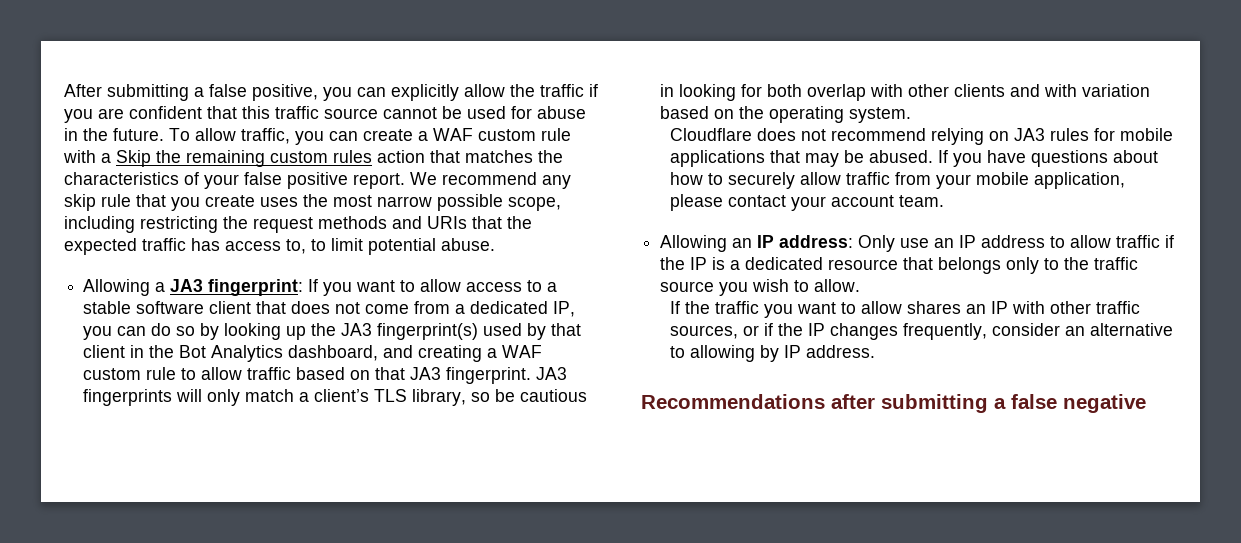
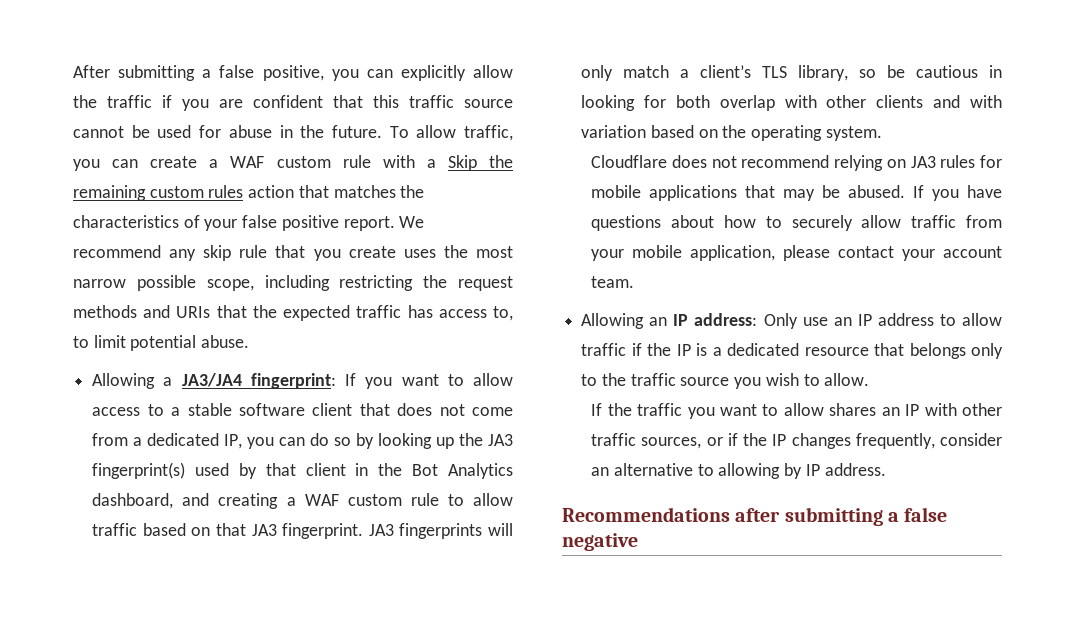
- Allowing a JA3 fingerprint: If you want to allow access to a stable software client that does not come from a dedicated IP, you can do so by looking up the JA3 fingerprint(s) used by that client in the Bot Analytics dashboard, and creating a WAF custom rule to allow traffic based on that JA3 fingerprint.
+ Allowing a JA3/JA4 fingerprint: If you want to allow access to a stable software client that does not come from a dedicated IP, you can do so by looking up the JA3 fingerprint(s) used by that client in the Bot Analytics dashboard, and creating a WAF custom rule to allow traffic based on that JA3 fingerprint.

